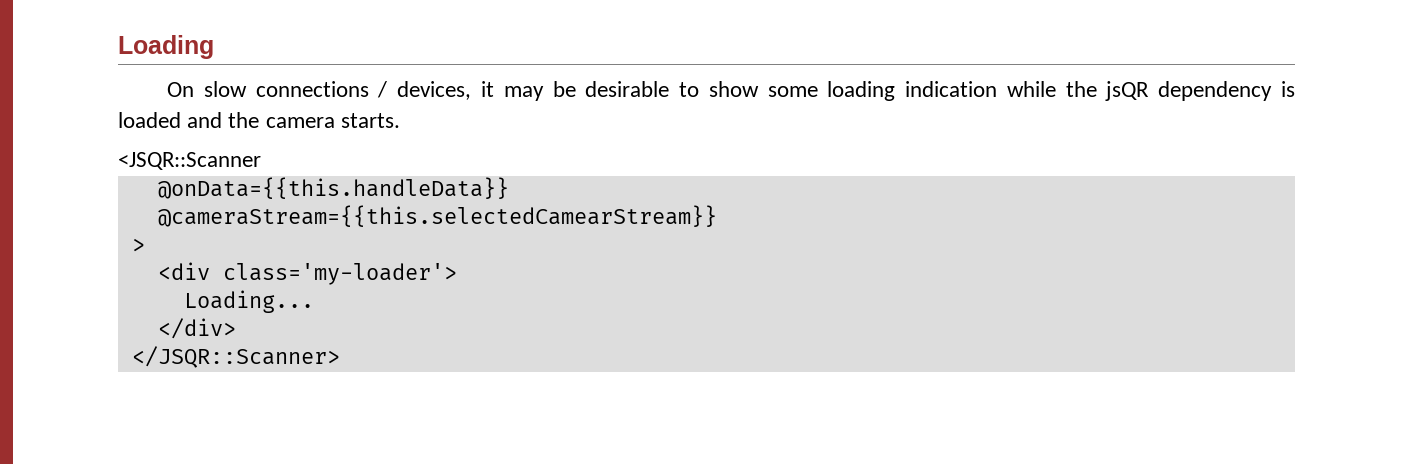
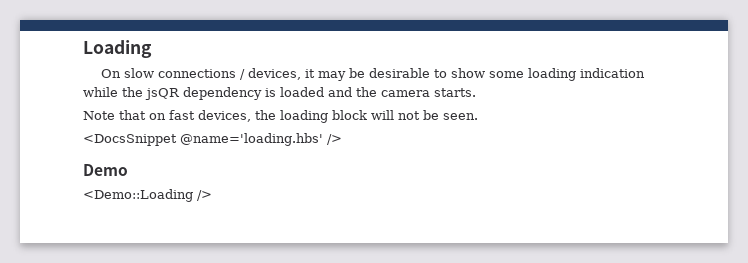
- <JSQR::Scanner
- @onData={{this.handleData}}
- @cameraStream={{this.selectedCamearStream}}
- >
- <div class='my-loader'>
- Loading...
- </div>
- </JSQR::Scanner>
+ Note that on fast devices, the loading block will not be seen.
+ <DocsSnippet @name='loading.hbs' />
+ Demo
+ <Demo::Loading />

